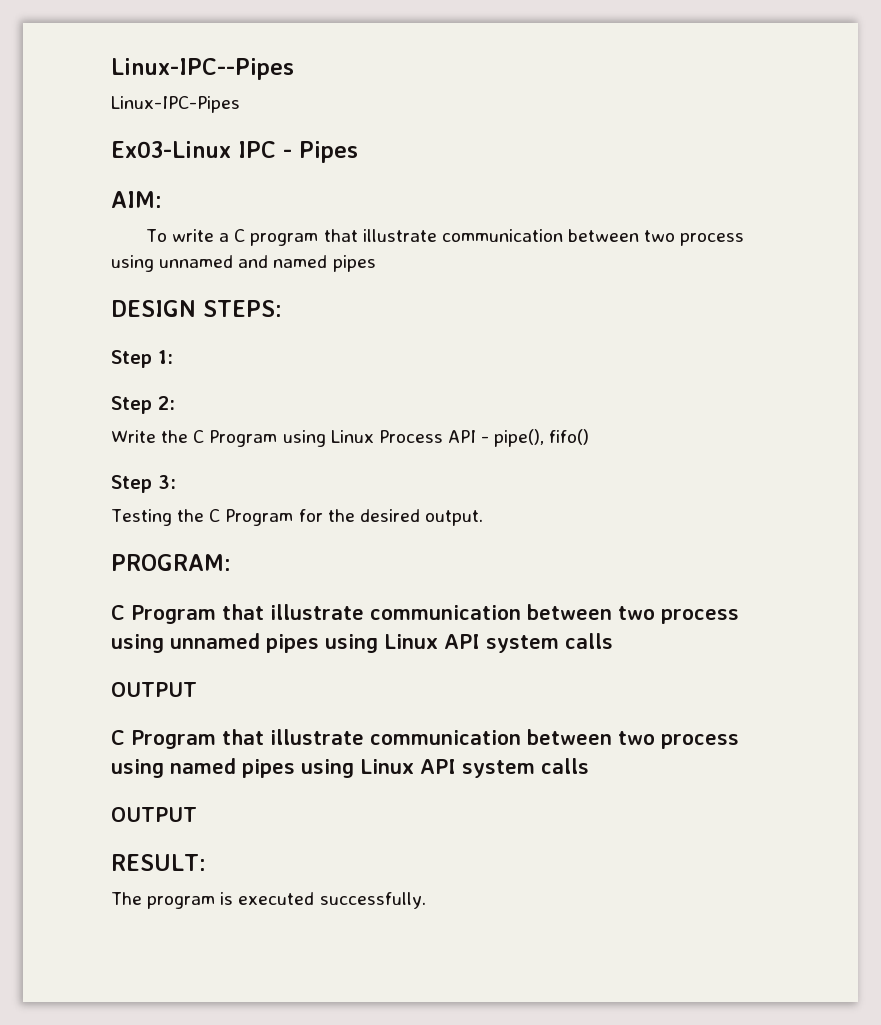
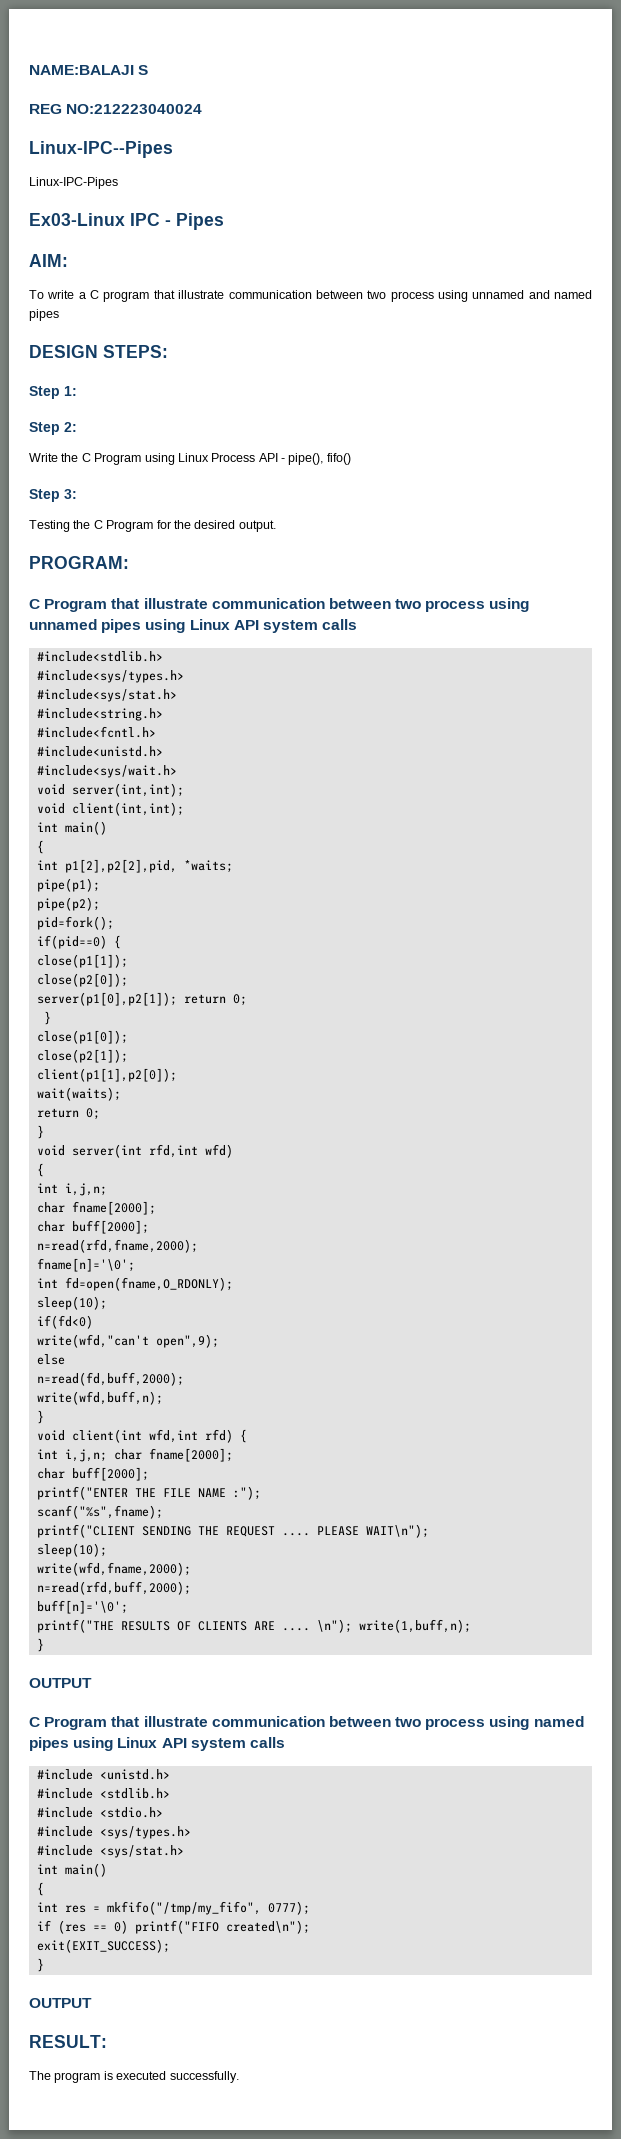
+ NAME:BALAJI S
+ REG NO:212223040024
+ #include<stdlib.h>
+ #include<sys/types.h>
+ #include<sys/stat.h>
+ #include<string.h>
+ #include<fcntl.h>
+ #include<unistd.h>
+ #include<sys/wait.h>
+ void server(int,int);
+ void client(int,int);
+ int main()
+ {
+ int p1[2],p2[2],pid, *waits;
+ pipe(p1);
+ pipe(p2);
+ pid=fork();
+ if(pid==0) {
+ close(p1[1]);
+ close(p2[0]);
+ server(p1[0],p2[1]); return 0;
+ }
+ close(p1[0]);
+ close(p2[1]);
+ client(p1[1],p2[0]);
+ wait(waits);
+ return 0;
+ }
+ void server(int rfd,int wfd)
+ {
+ int i,j,n;
+ char fname[2000];
+ char buff[2000];
+ n=read(rfd,fname,2000);
+ fname[n]='\0';
+ int fd=open(fname,O_RDONLY);
+ sleep(10);
+ if(fd<0)
+ write(wfd,"can't open",9);
+ else
+ n=read(fd,buff,2000);
+ write(wfd,buff,n);
+ }
+ void client(int wfd,int rfd) {
+ int i,j,n; char fname[2000];
+ char buff[2000];
+ printf("ENTER THE FILE NAME :");
+ scanf("%s",fname);
+ printf("CLIENT SENDING THE REQUEST .... PLEASE WAIT\n");
+ sleep(10);
+ write(wfd,fname,2000);
+ n=read(rfd,buff,2000);
+ buff[n]='\0';
+ printf("THE RESULTS OF CLIENTS ARE .... \n"); write(1,buff,n);
+ }
+ #include <unistd.h>
+ #include <stdlib.h>
+ #include <stdio.h>
+ #include <sys/types.h>
+ #include <sys/stat.h>
+ int main()
+ {
+ int res = mkfifo("/tmp/my_fifo", 0777);
+ if (res == 0) printf("FIFO created\n");
+ exit(EXIT_SUCCESS);
+ }

